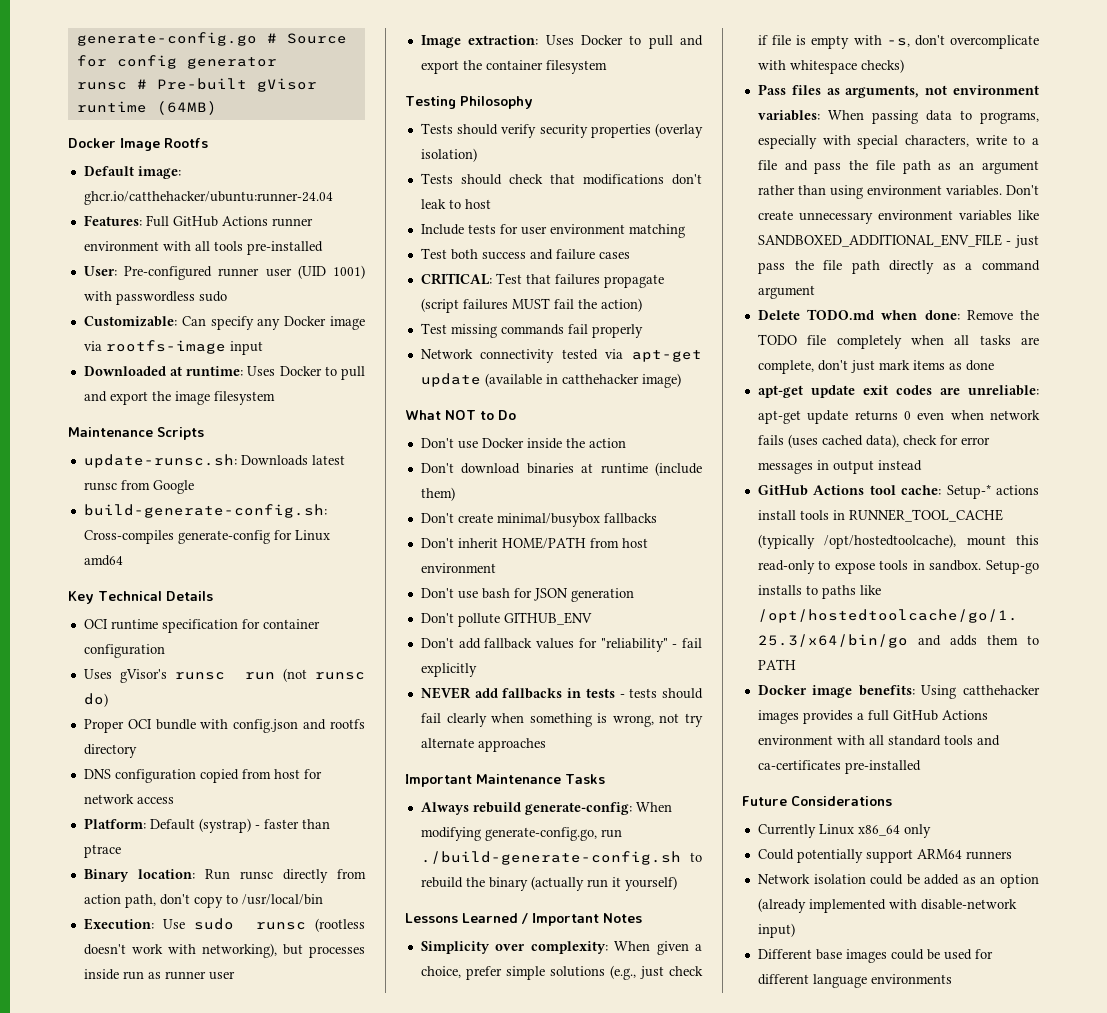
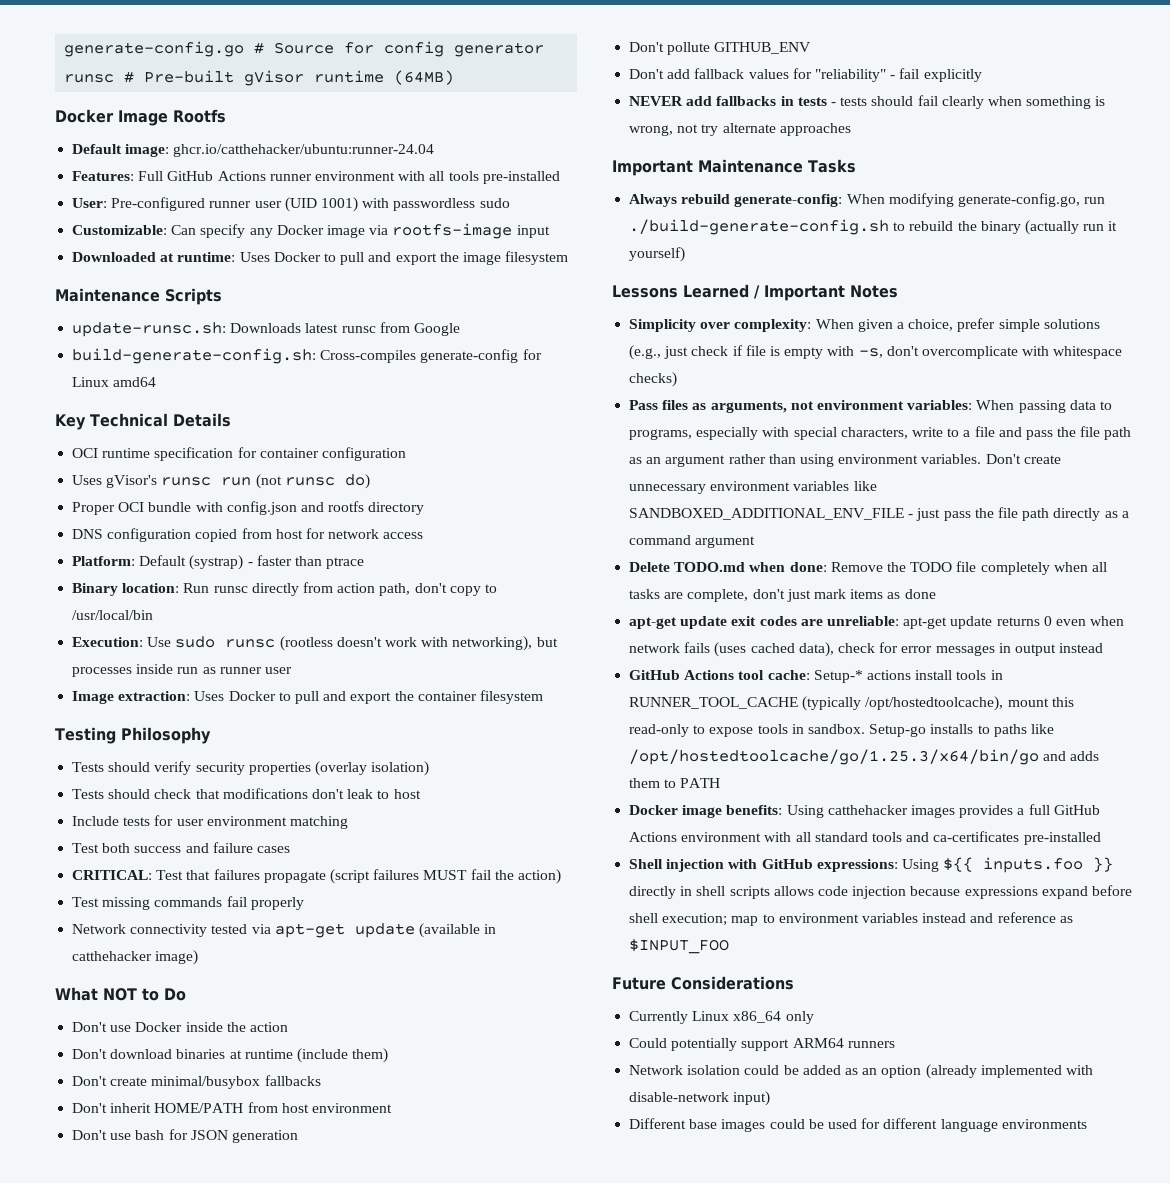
+ Shell injection with GitHub expressions: Using ${{ inputs.foo }} directly in shell scripts allows code injection because expressions expand before shell execution; map to environment variables instead and reference as $INPUT_FOO

